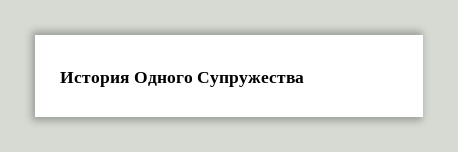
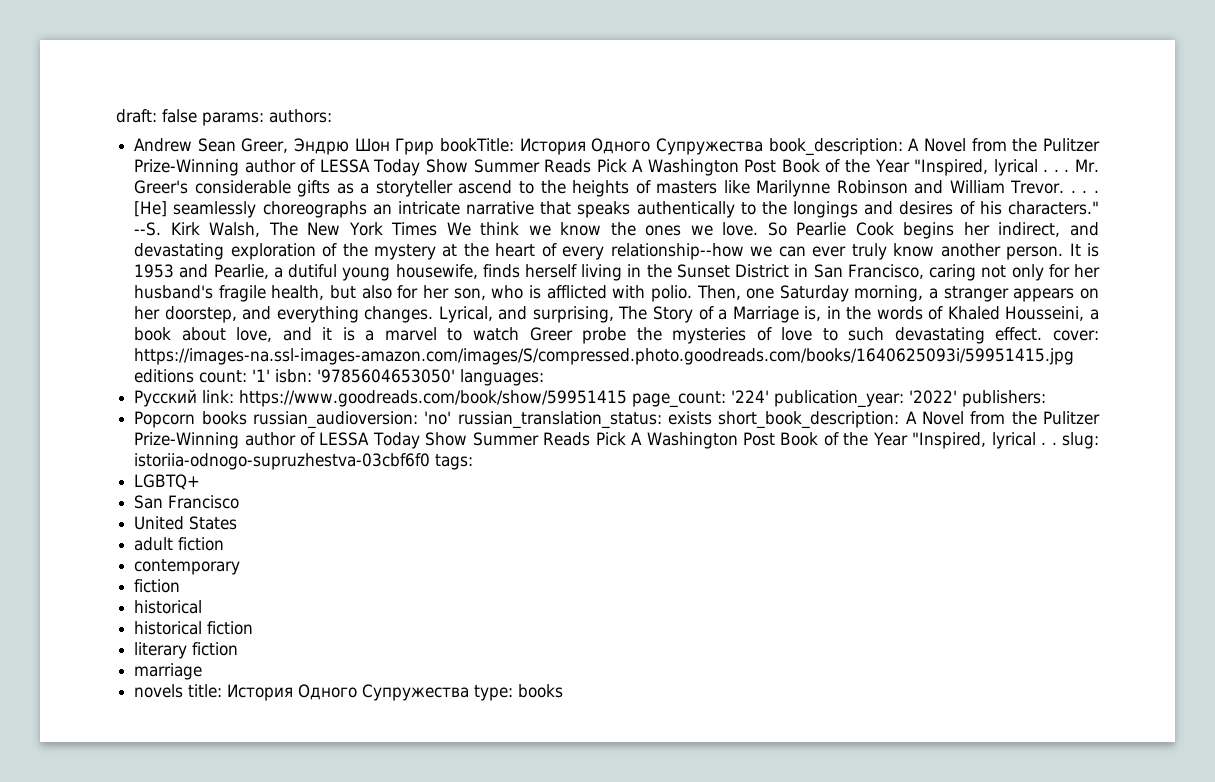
- История Одного Супружества
+ draft: false params: authors:
+ Andrew Sean Greer, Эндрю Шон Грир bookTitle: История Одного Супружества book_description: A Novel from the Pulitzer Prize-Winning author of LESSA Today Show Summer Reads Pick A Washington Post Book of the Year "Inspired, lyrical . . . Mr. Greer's considerable gifts as a storyteller ascend to the heights of masters like Marilynne Robinson and William Trevor. . . . [He] seamlessly choreographs an intricate narrative that speaks authentically to the longings and desires of his characters." --S. Kirk Walsh, The New York Times We think we know the ones we love. So Pearlie Cook begins her indirect, and devastating exploration of the mystery at the heart of every relationship--how we can ever truly know another person. It is 1953 and Pearlie, a dutiful young housewife, finds herself living in the Sunset District in San Francisco, caring not only for her husband's fragile health, but also for her son, who is afflicted with polio. Then, one Saturday morning, a stranger appears on her doorstep, and everything changes. Lyrical, and surprising, The Story of a Marriage is, in the words of Khaled Housseini, a book about love, and it is a marvel to watch Greer probe the mysteries of love to such devastating effect. cover: https://images-na.ssl-images-amazon.com/images/S/compressed.photo.goodreads.com/books/1640625093i/59951415.jpg editions count: '1' isbn: '9785604653050' languages:
+ Русский link: https://www.goodreads.com/book/show/59951415 page_count: '224' publication_year: '2022' publishers:
+ Popcorn books russian_audioversion: 'no' russian_translation_status: exists short_book_description: A Novel from the Pulitzer Prize-Winning author of LESSA Today Show Summer Reads Pick A Washington Post Book of the Year "Inspired, lyrical . . slug: istoriia-odnogo-supruzhestva-03cbf6f0 tags:
+ LGBTQ+
+ San Francisco
+ United States
+ adult fiction
+ contemporary
+ fiction
+ historical
+ historical fiction
+ literary fiction
+ marriage
+ novels title: История Одного Супружества type: books

